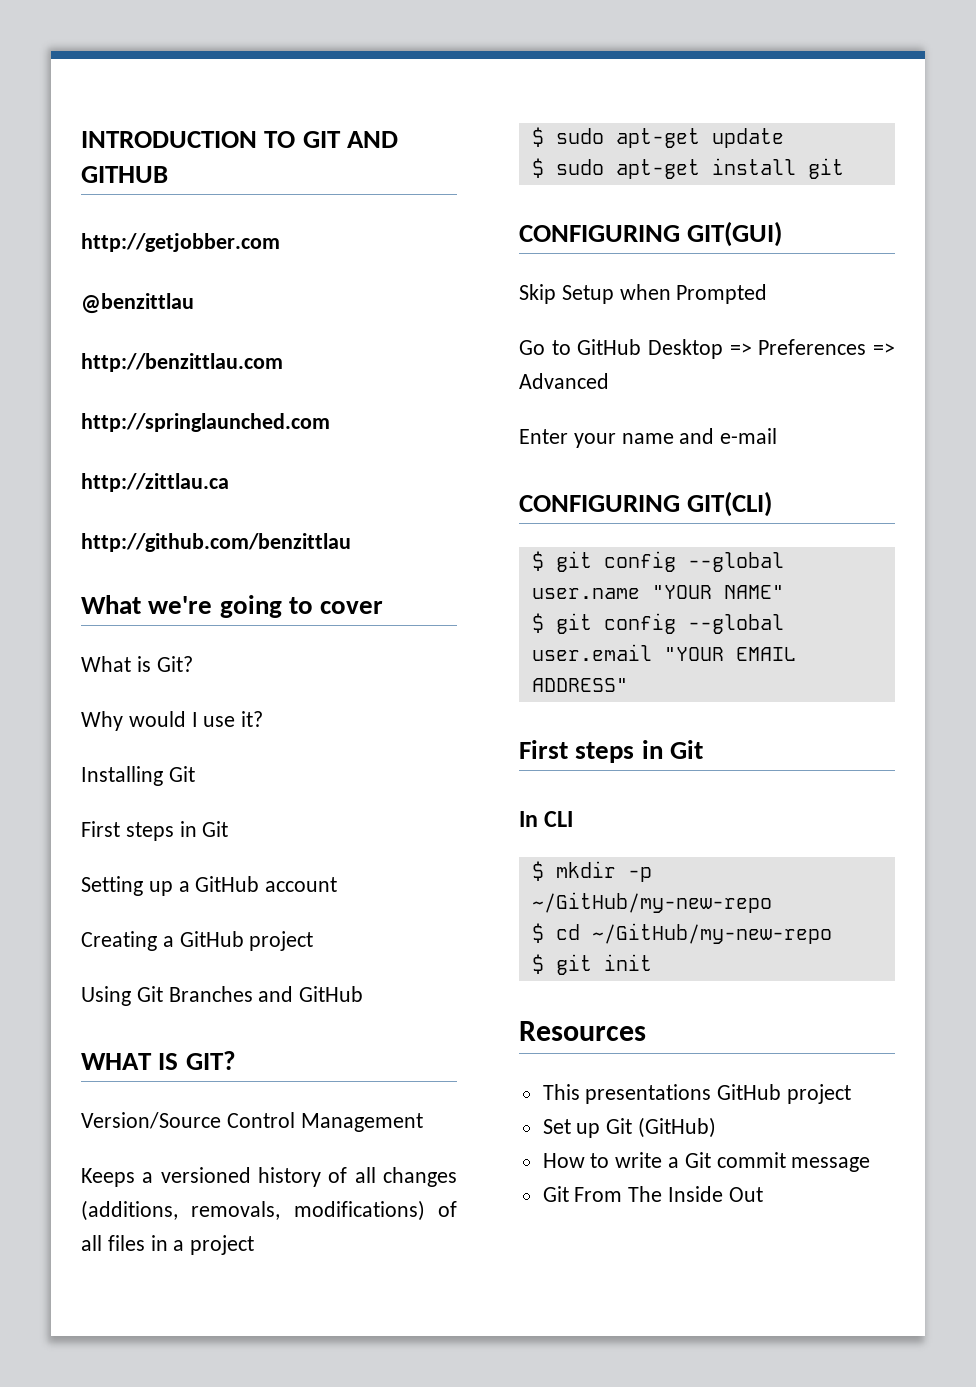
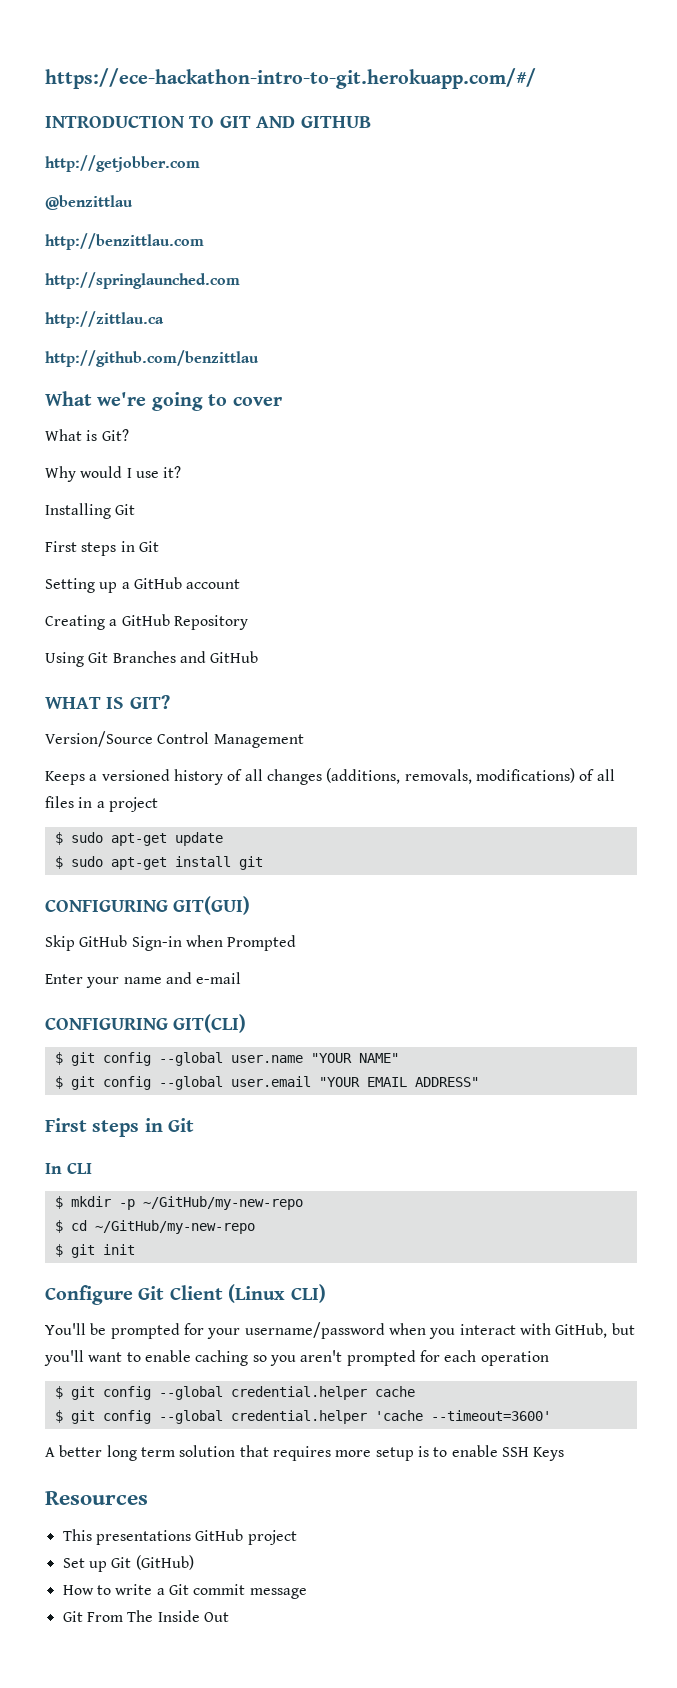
+ https://ece-hackathon-intro-to-git.herokuapp.com/#/
- Creating a GitHub project
+ Creating a GitHub Repository
- Skip Setup when Prompted
+ Skip GitHub Sign-in when Prompted
- Go to GitHub Desktop => Preferences => Advanced
+ Configure Git Client (Linux CLI)
+ You'll be prompted for your username/password when you interact with GitHub, but you'll want to enable caching so you aren't prompted for each operation
+ $ git config --global credential.helper cache
+ $ git config --global credential.helper 'cache --timeout=3600'
+ A better long term solution that requires more setup is to enable SSH Keys

